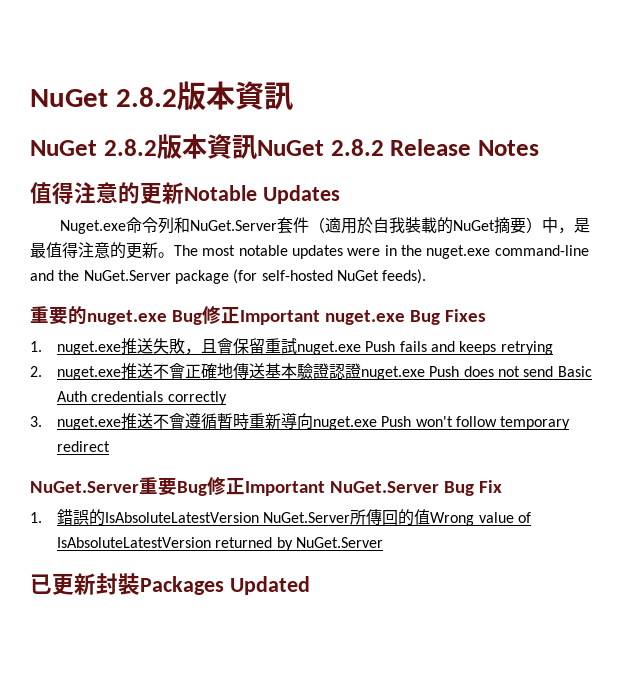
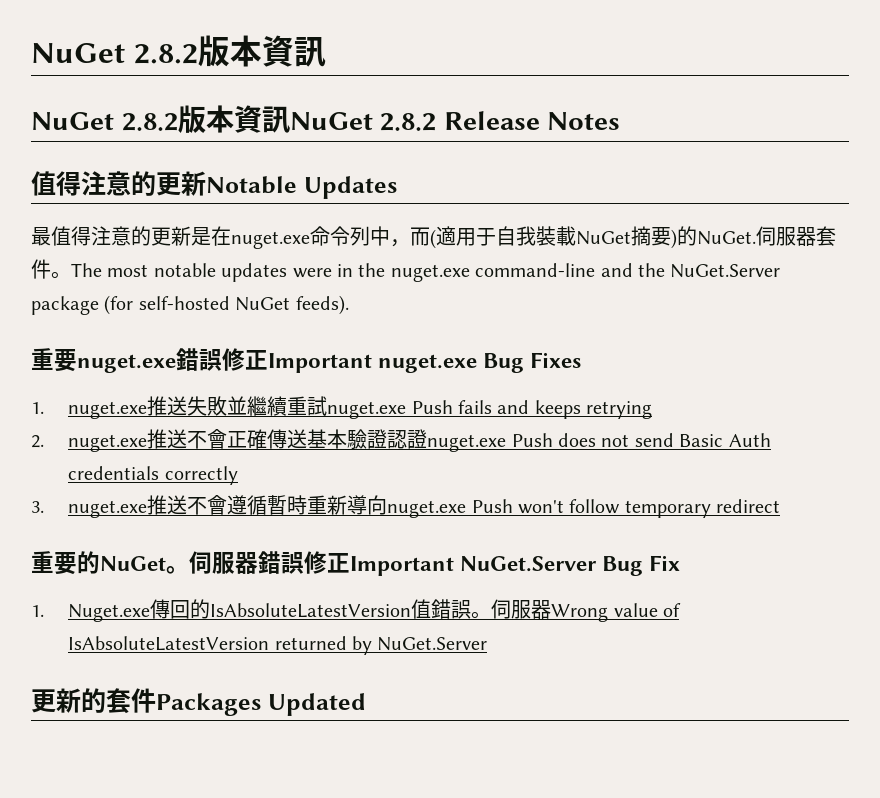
- Nuget.exe命令列和NuGet.Server套件（適用於自我裝載的NuGet摘要）中，是最值得注意的更新。
+ 最值得注意的更新是在nuget.exe命令列中，而(適用于自我裝載NuGet摘要)的NuGet.伺服器套件。
- 重要的nuget.exe Bug修正Important nuget.exe Bug Fixes
+ 重要nuget.exe錯誤修正Important nuget.exe Bug Fixes
- 1. nuget.exe推送失敗，且會保留重試nuget.exe Push fails and keeps retrying
+ 1. nuget.exe推送失敗並繼續重試nuget.exe Push fails and keeps retrying
- 2. nuget.exe推送不會正確地傳送基本驗證認證nuget.exe Push does not send Basic Auth credentials correctly
+ 2. nuget.exe推送不會正確傳送基本驗證認證nuget.exe Push does not send Basic Auth credentials correctly
- NuGet.Server重要Bug修正Important NuGet.Server Bug Fix
+ 重要的NuGet。伺服器錯誤修正Important NuGet.Server Bug Fix
- 1.錯誤的IsAbsoluteLatestVersion NuGet.Server所傳回的值Wrong value of IsAbsoluteLatestVersion returned by NuGet.Server
+ 1. Nuget.exe傳回的IsAbsoluteLatestVersion值錯誤。伺服器Wrong value of IsAbsoluteLatestVersion returned by NuGet.Server
- 已更新封裝Packages Updated
+ 更新的套件Packages Updated

